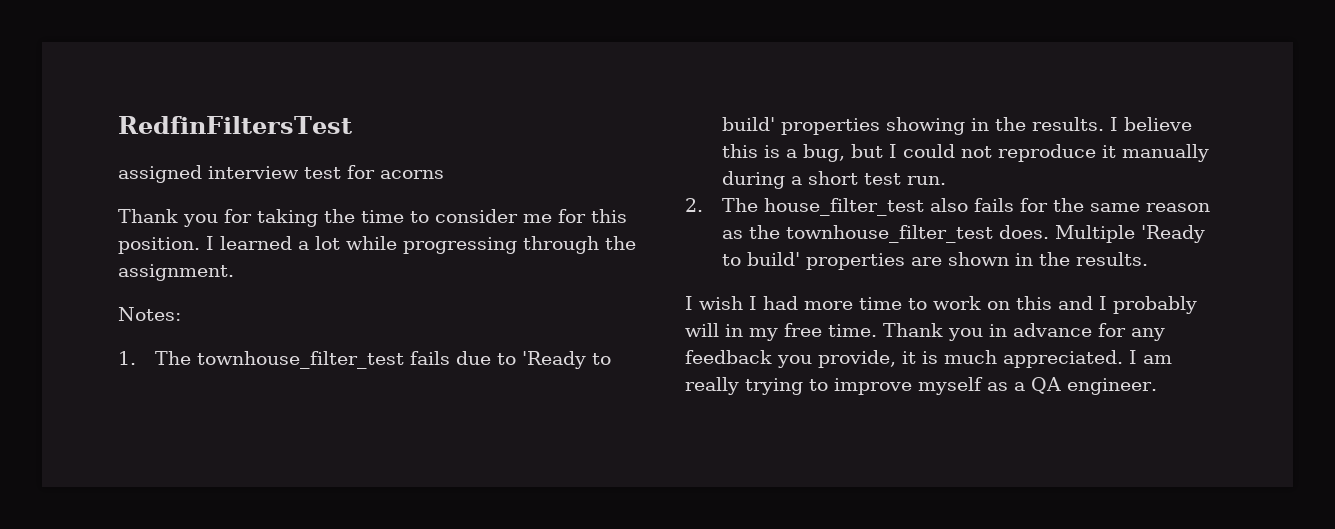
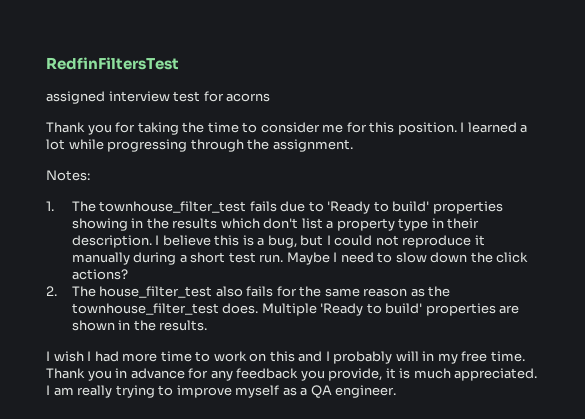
- 1. The townhouse_filter_test fails due to 'Ready to build' properties showing in the results.
+ 1. The townhouse_filter_test fails due to 'Ready to build' properties showing in the results which don't list a property type in their description.
+ Maybe I need to slow down the click actions?

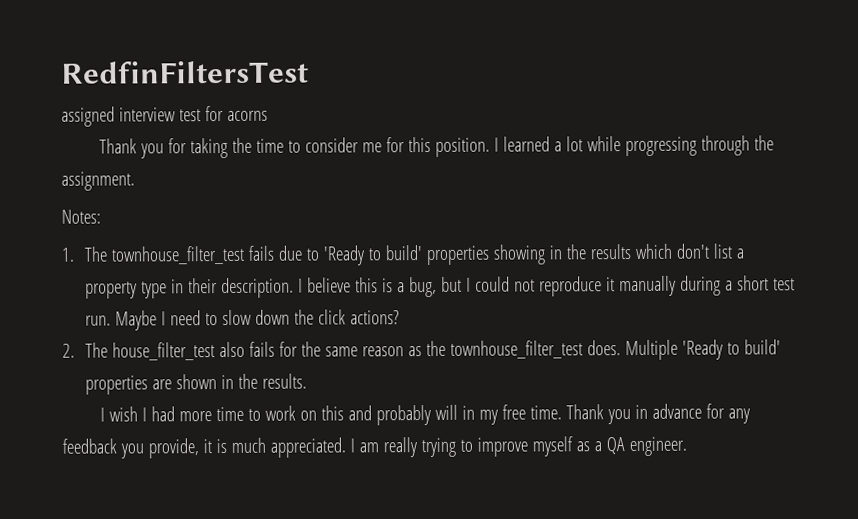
- I wish I had more time to work on this and I probably will in my free time.
+ I wish I had more time to work on this and probably will in my free time.

